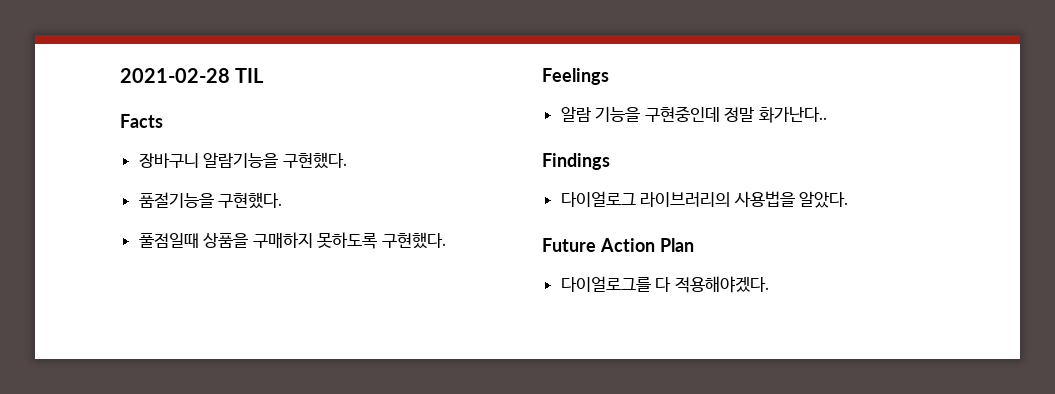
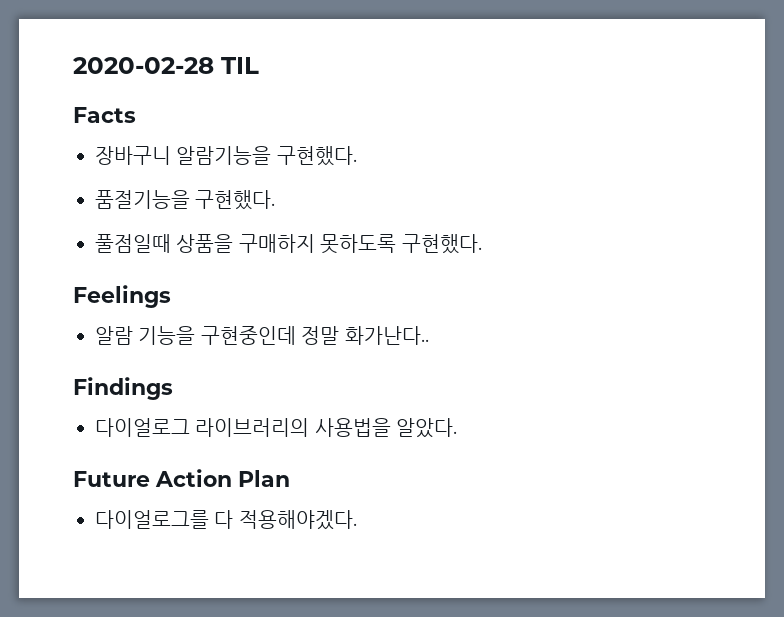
- 2021-02-28 TIL
+ 2020-02-28 TIL

